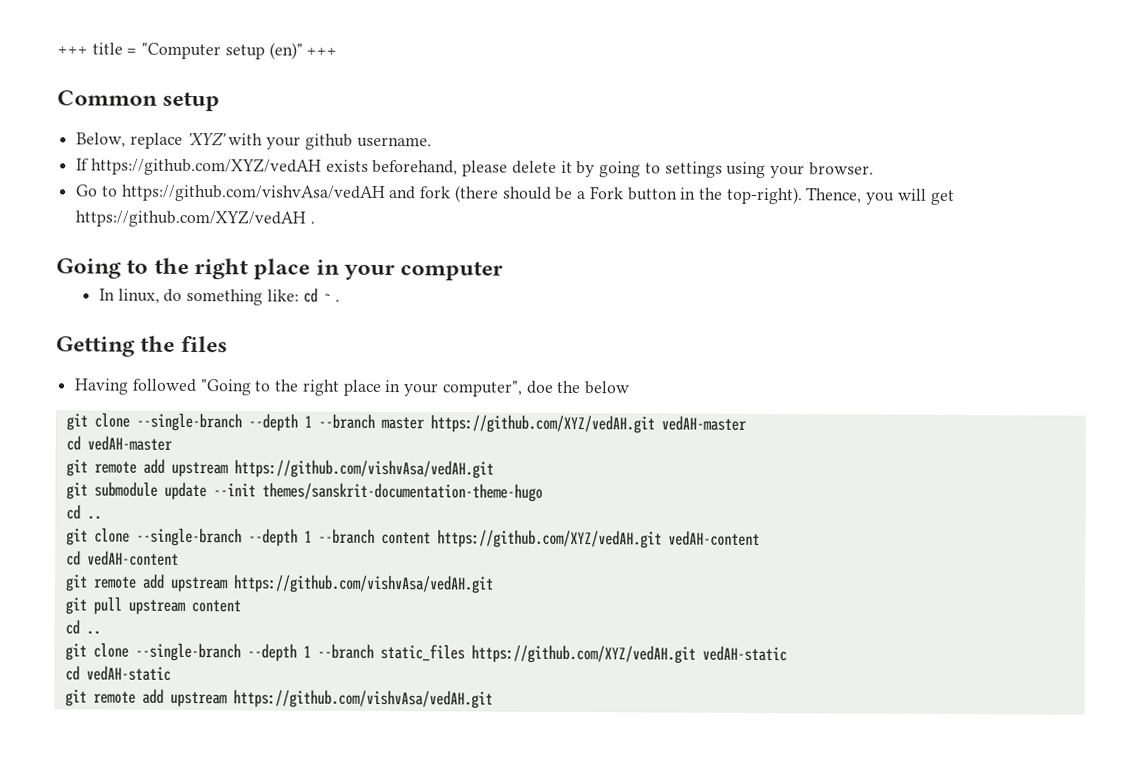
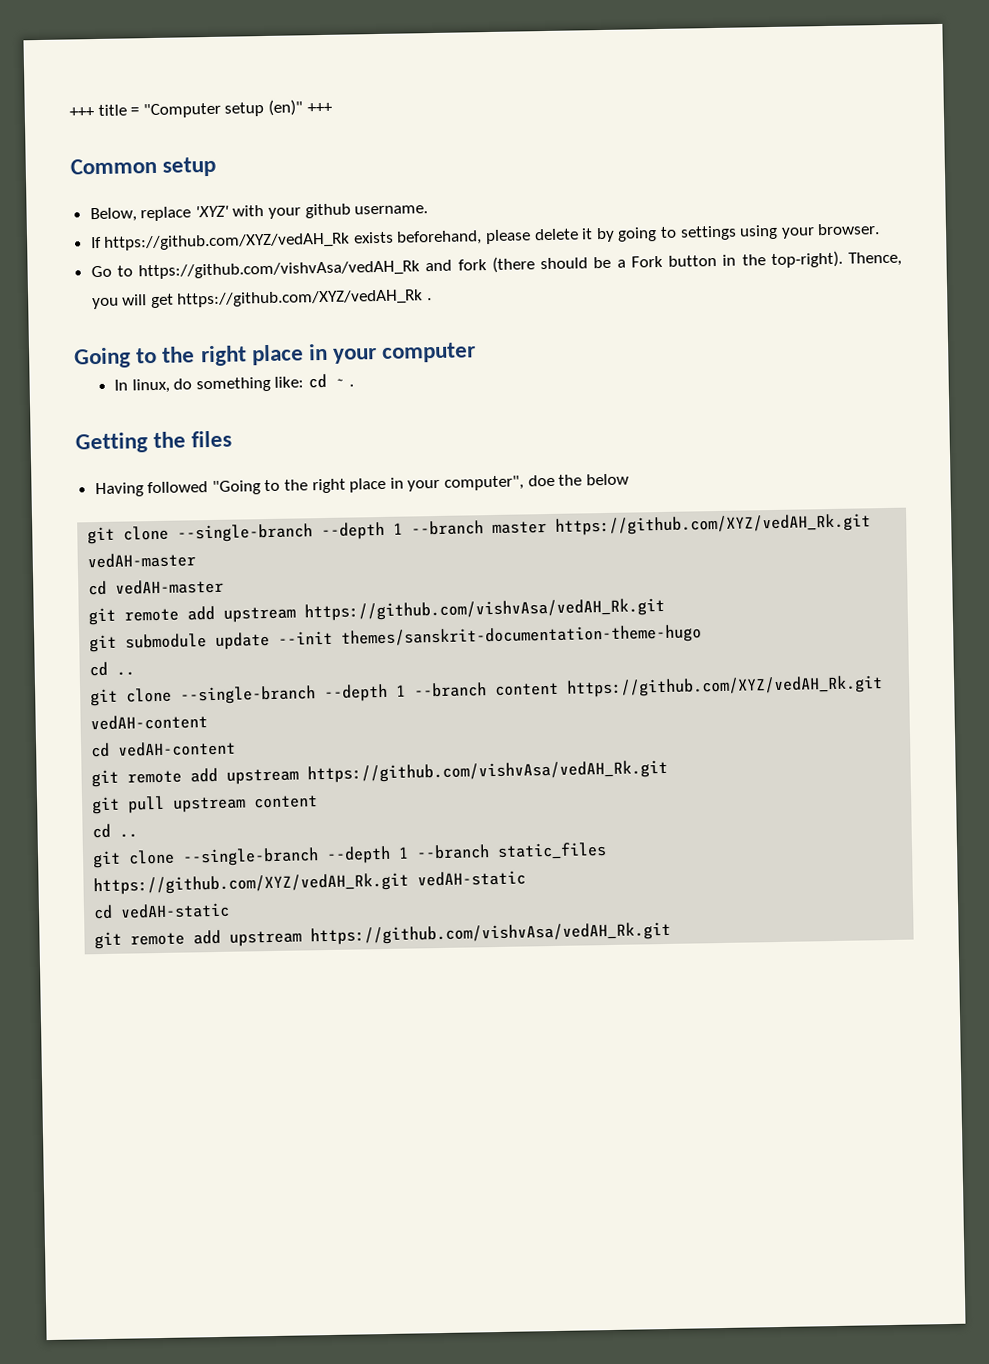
- If https://github.com/XYZ/vedAH exists beforehand, please delete it by going to settings using your browser.
+ If https://github.com/XYZ/vedAH_Rk exists beforehand, please delete it by going to settings using your browser.
- Go to https://github.com/vishvAsa/vedAH and fork (there should be a Fork button in the top-right).
+ Go to https://github.com/vishvAsa/vedAH_Rk and fork (there should be a Fork button in the top-right).
- Thence, you will get https://github.com/XYZ/vedAH .
+ Thence, you will get https://github.com/XYZ/vedAH_Rk .
- git clone --single-branch --depth 1 --branch master https://github.com/XYZ/vedAH.git vedAH-master
+ git clone --single-branch --depth 1 --branch master https://github.com/XYZ/vedAH_Rk.git vedAH-master
  cd vedAH-master
- git remote add upstream https://github.com/vishvAsa/vedAH.git
+ git remote add upstream https://github.com/vishvAsa/vedAH_Rk.git
- git clone --single-branch --depth 1 --branch content https://github.com/XYZ/vedAH.git vedAH-content
+ git clone --single-branch --depth 1 --branch content https://github.com/XYZ/vedAH_Rk.git vedAH-content
  cd vedAH-content
- git remote add upstream https://github.com/vishvAsa/vedAH.git
+ git remote add upstream https://github.com/vishvAsa/vedAH_Rk.git
- git clone --single-branch --depth 1 --branch static_files https://github.com/XYZ/vedAH.git vedAH-static
+ git clone --single-branch --depth 1 --branch static_files https://github.com/XYZ/vedAH_Rk.git vedAH-static
  cd vedAH-static
- git remote add upstream https://github.com/vishvAsa/vedAH.git
+ git remote add upstream https://github.com/vishvAsa/vedAH_Rk.git

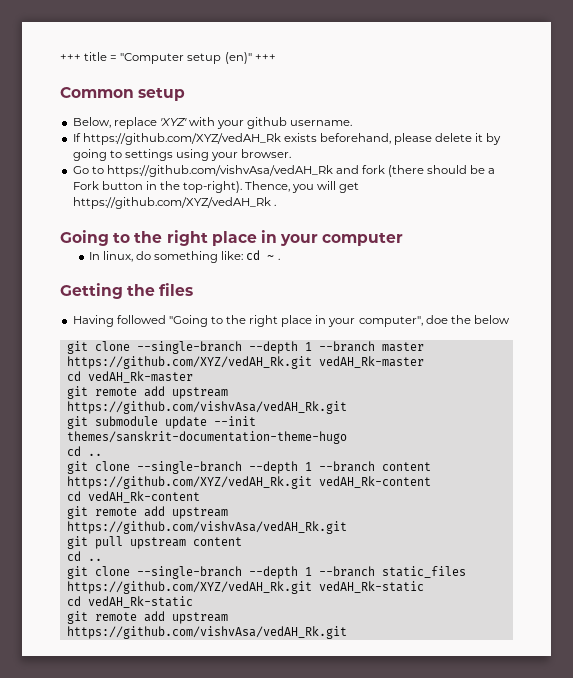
- git clone --single-branch --depth 1 --branch master https://github.com/XYZ/vedAH_Rk.git vedAH-master
- cd vedAH-master
+ git clone --single-branch --depth 1 --branch master https://github.com/XYZ/vedAH_Rk.git vedAH_Rk-master
+ cd vedAH_Rk-master
- git clone --single-branch --depth 1 --branch content https://github.com/XYZ/vedAH_Rk.git vedAH-content
- cd vedAH-content
+ git clone --single-branch --depth 1 --branch content https://github.com/XYZ/vedAH_Rk.git vedAH_Rk-content
+ cd vedAH_Rk-content
- git clone --single-branch --depth 1 --branch static_files https://github.com/XYZ/vedAH_Rk.git vedAH-static
- cd vedAH-static
+ git clone --single-branch --depth 1 --branch static_files https://github.com/XYZ/vedAH_Rk.git vedAH_Rk-static
+ cd vedAH_Rk-static

